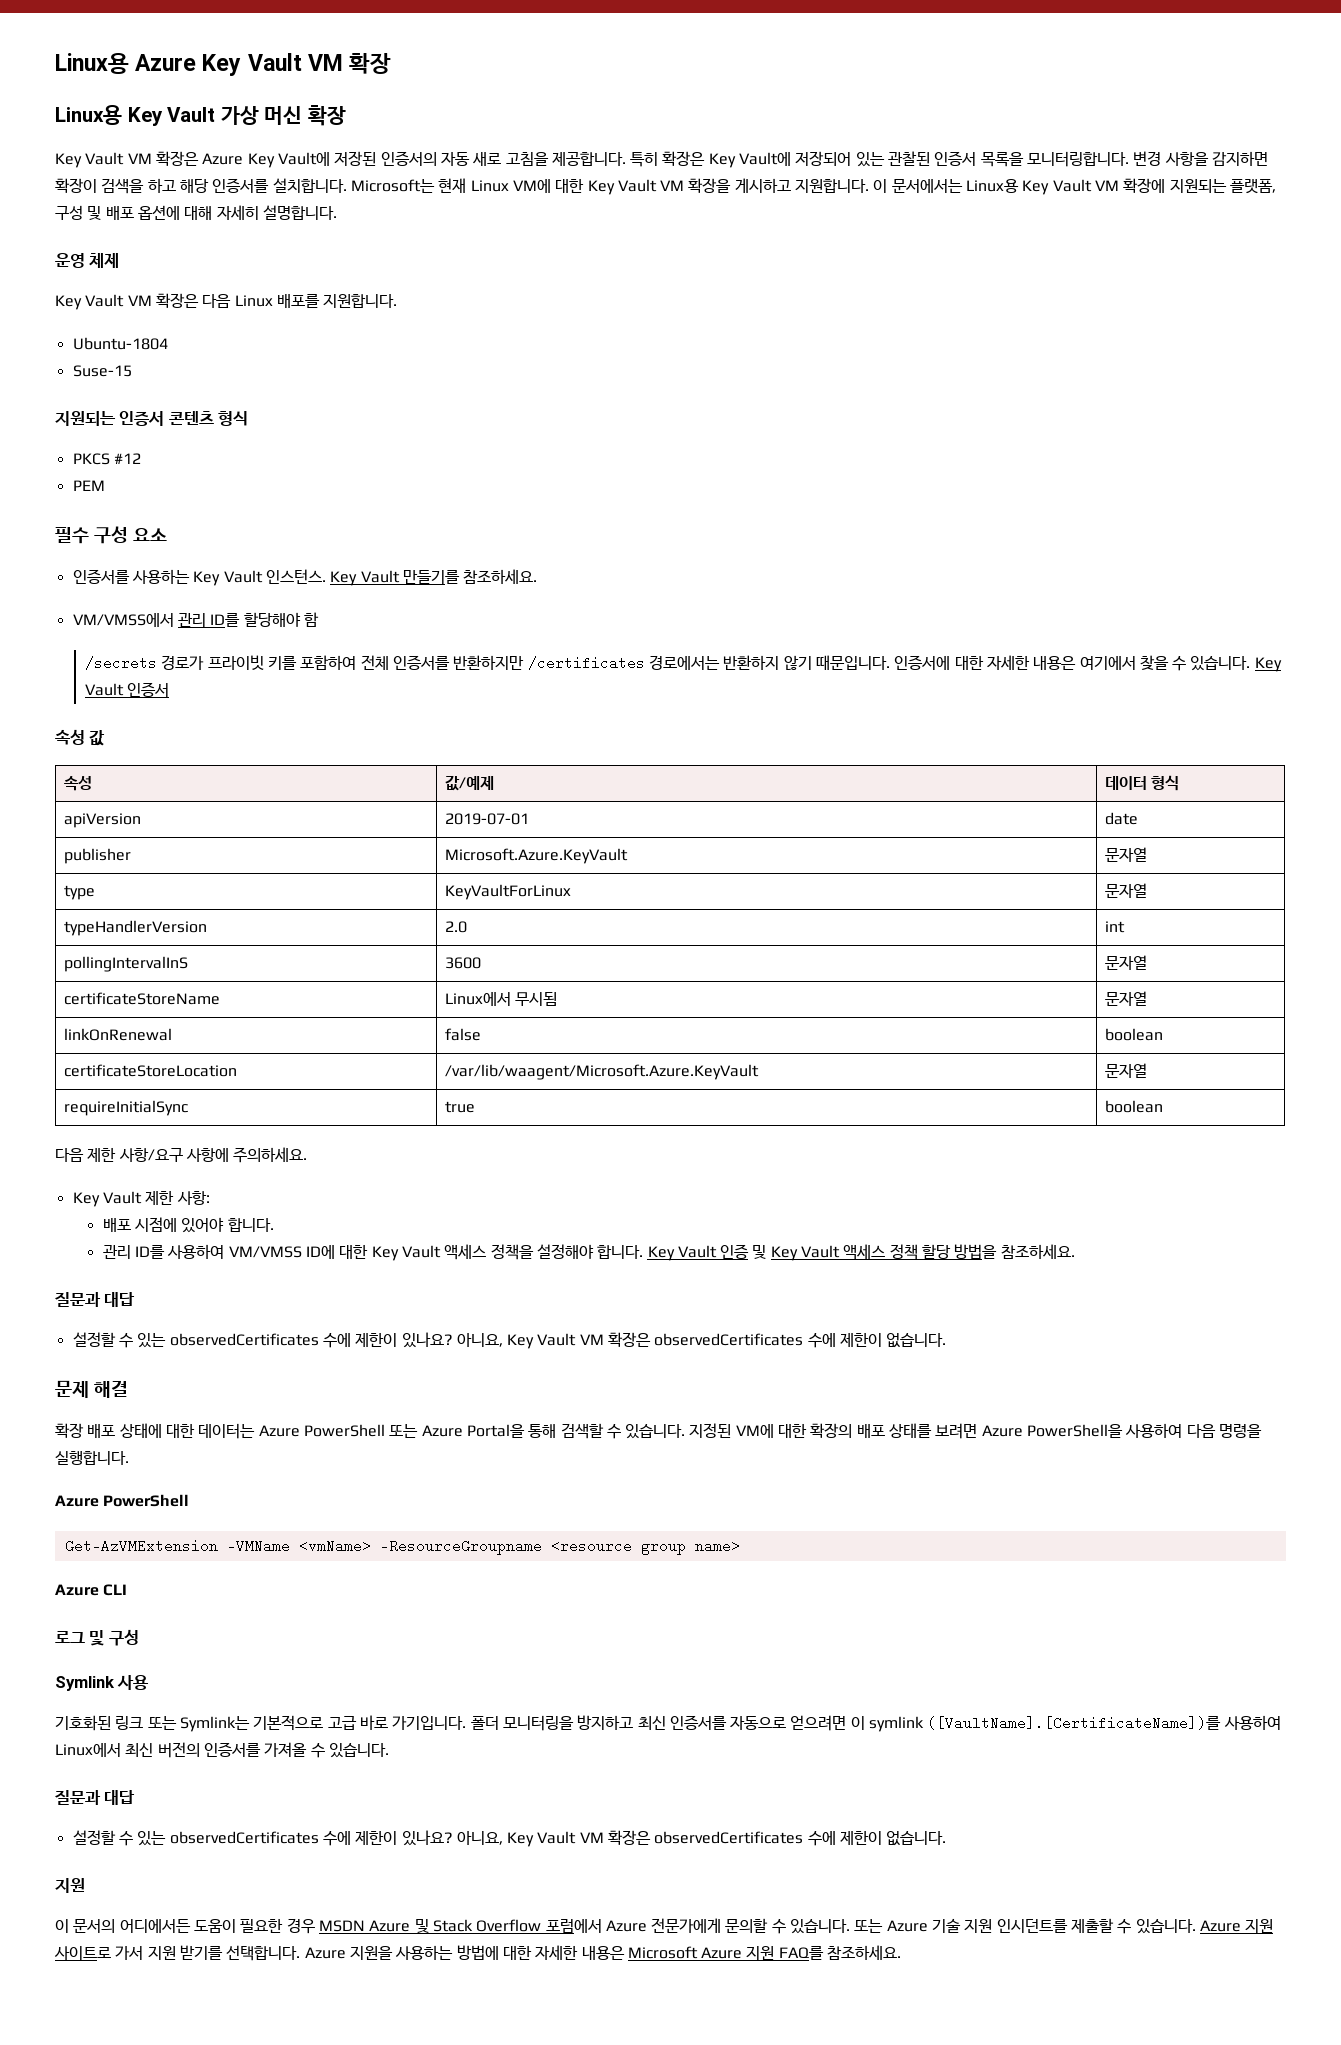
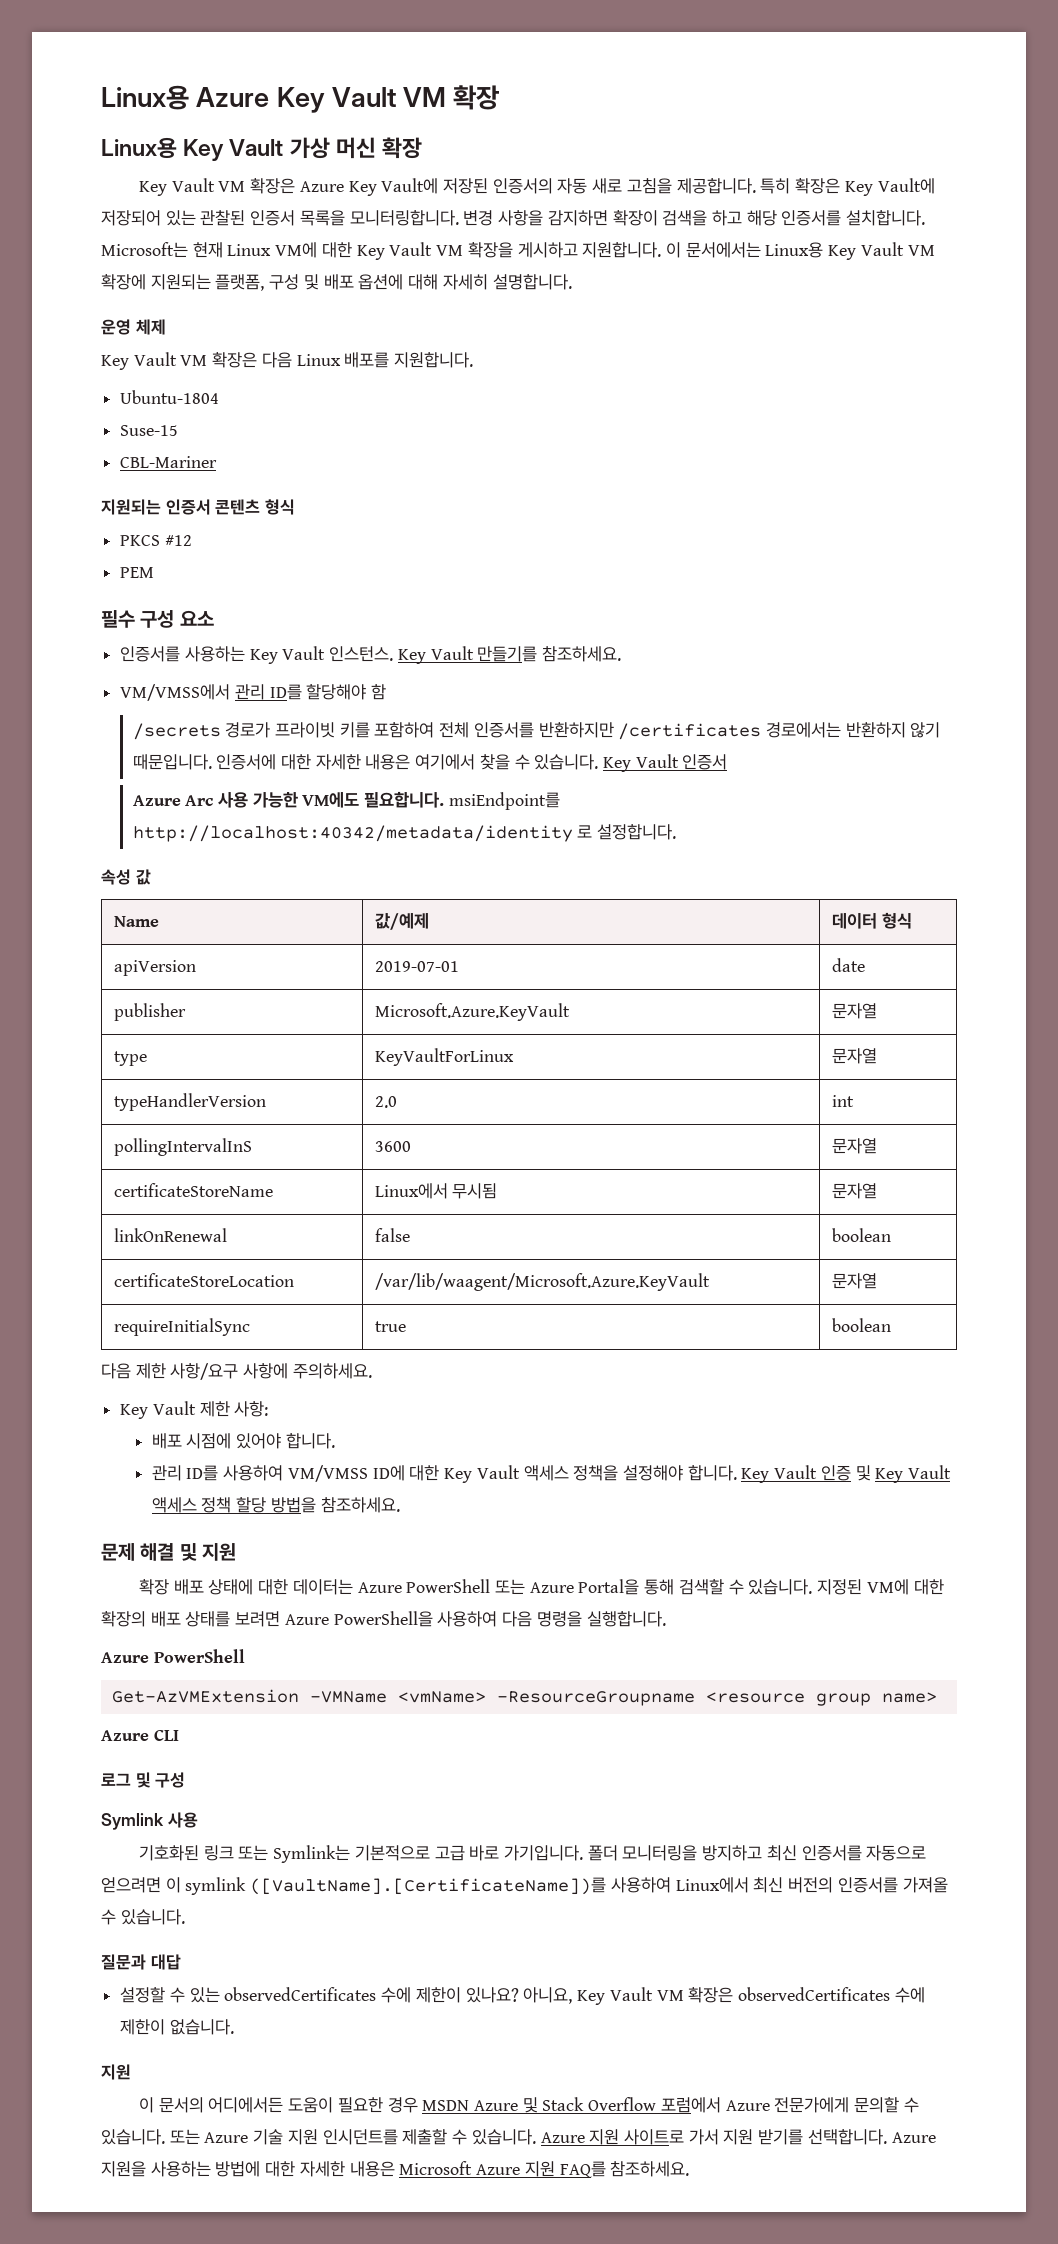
+ CBL-Mariner
+ Azure Arc 사용 가능한 VM에도 필요합니다. msiEndpoint를 http://localhost:40342/metadata/identity 로 설정합니다.
- 속성 | 값/예제 | 데이터 형식
+ Name | 값/예제 | 데이터 형식
  Key Vault 인증 및 Key Vault 액세스 정책 할당 방법을 참조하세요.
- 질문과 대답
- 설정할 수 있는 observedCertificates 수에 제한이 있나요? 아니요, Key Vault VM 확장은 observedCertificates 수에 제한이 없습니다.
- 문제 해결
+ 문제 해결 및 지원

